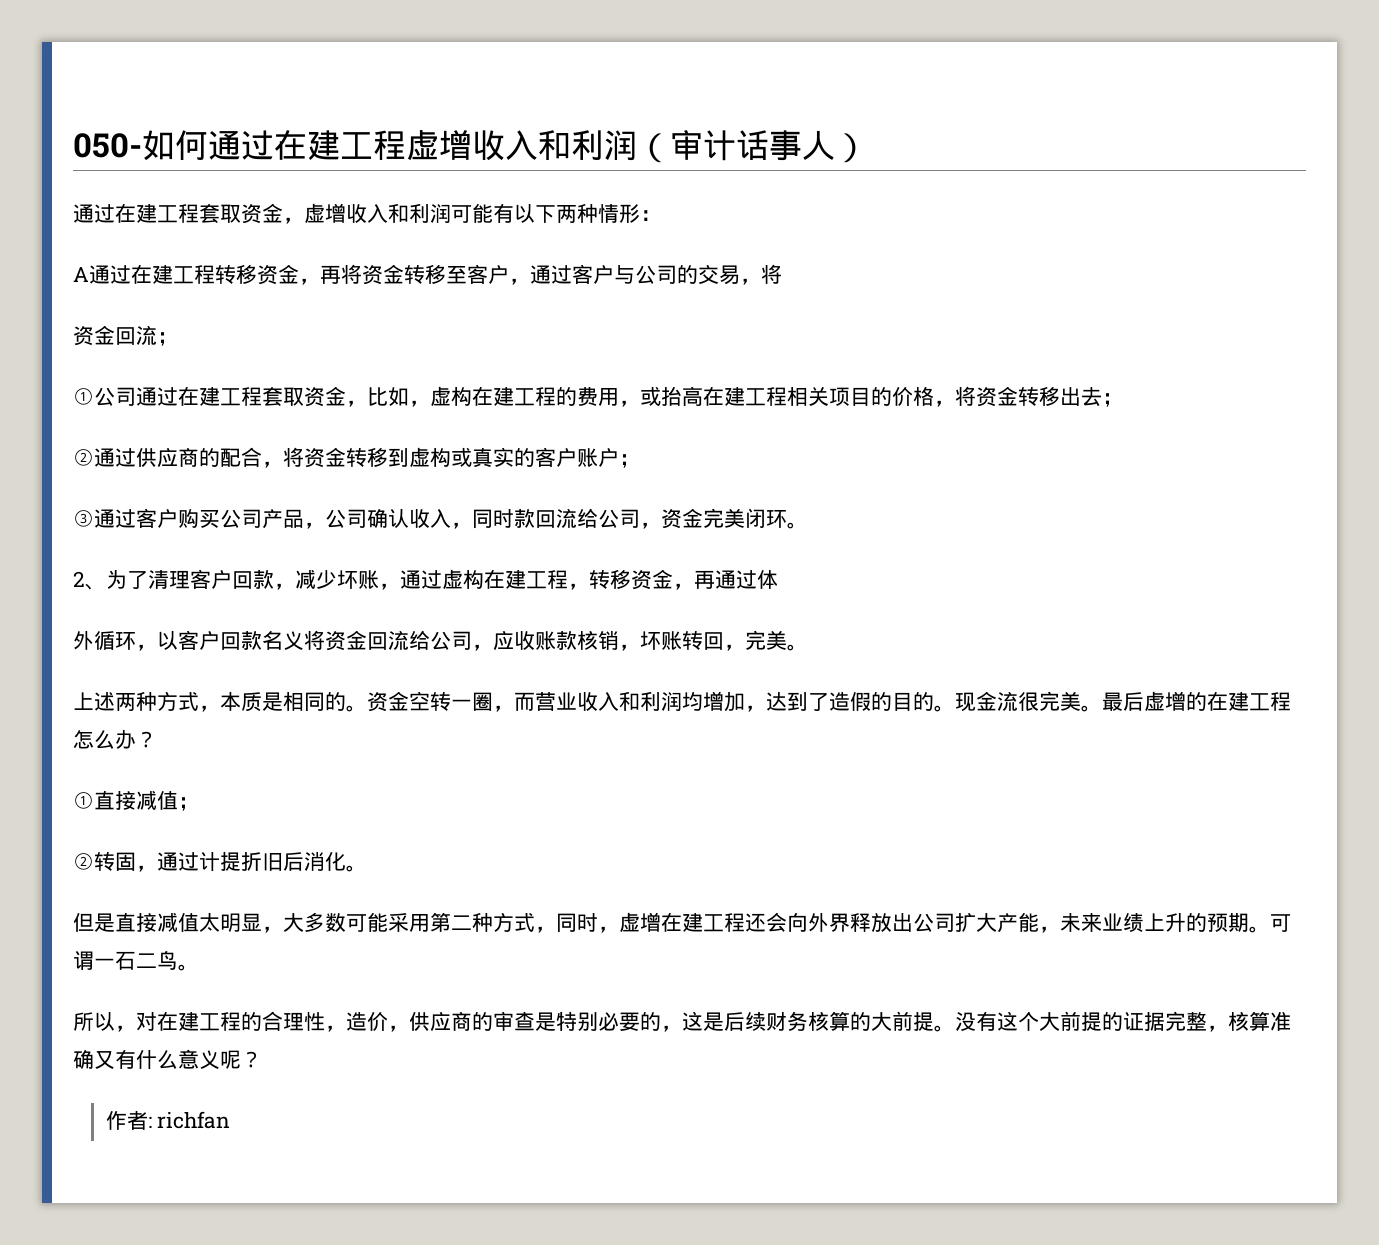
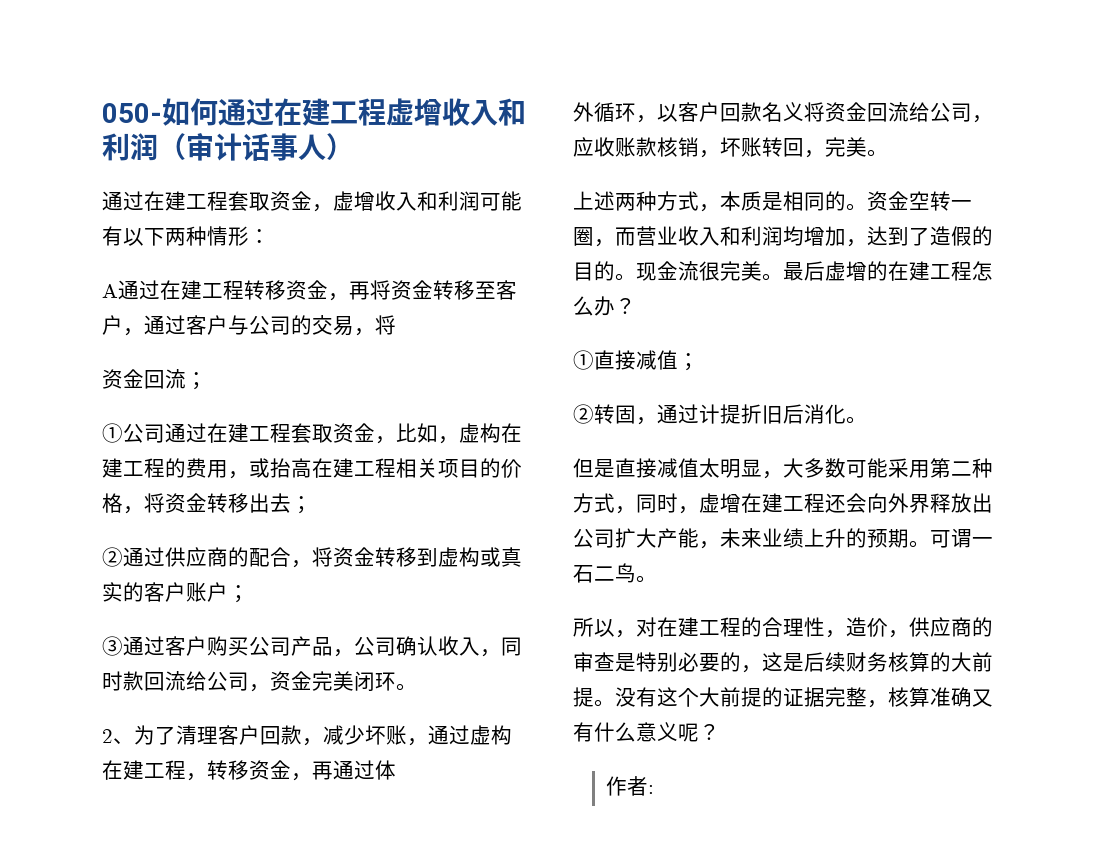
- 作者: richfan
+ 作者:

